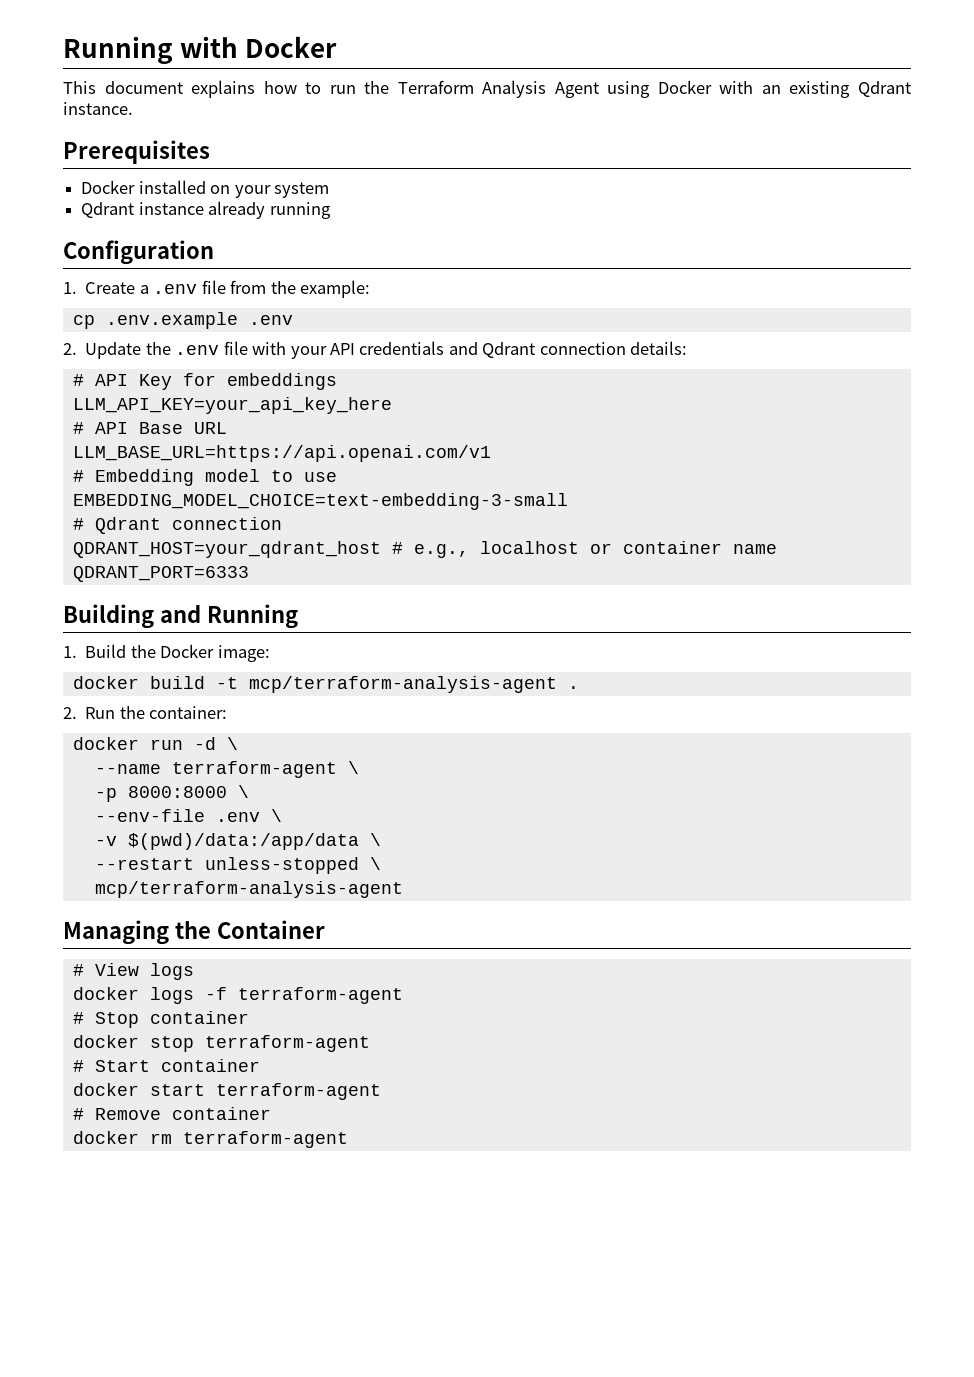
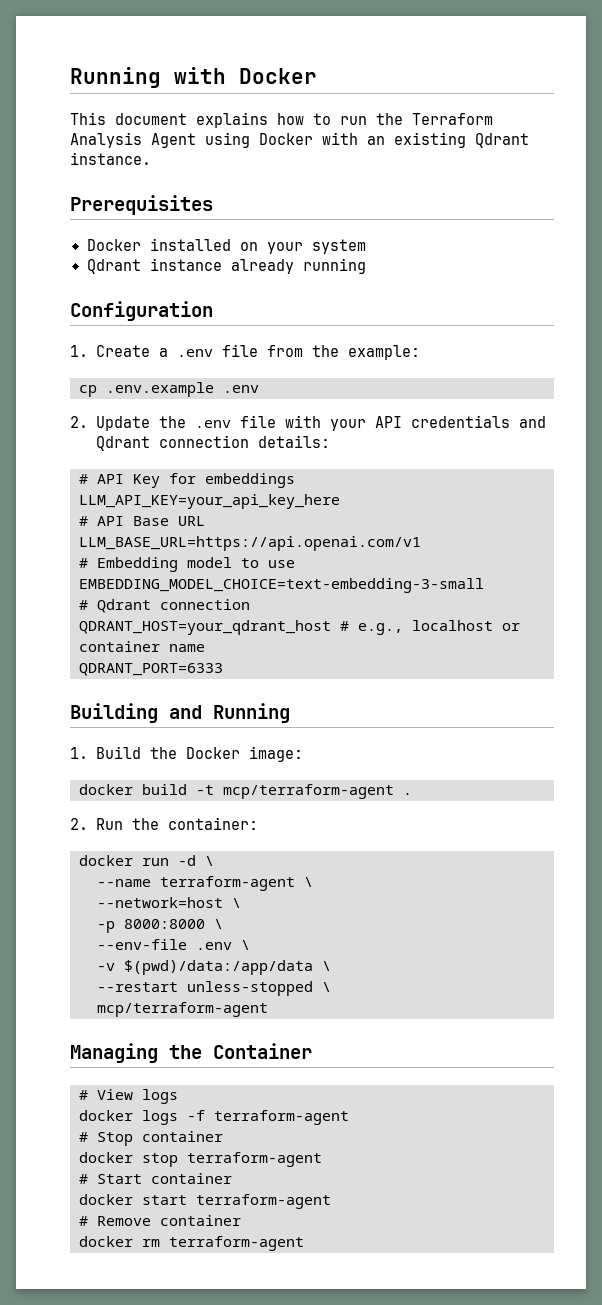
- docker build -t mcp/terraform-analysis-agent .
+ docker build -t mcp/terraform-agent .
+ --network=host \
  --restart unless-stopped \
- mcp/terraform-analysis-agent
+ mcp/terraform-agent

